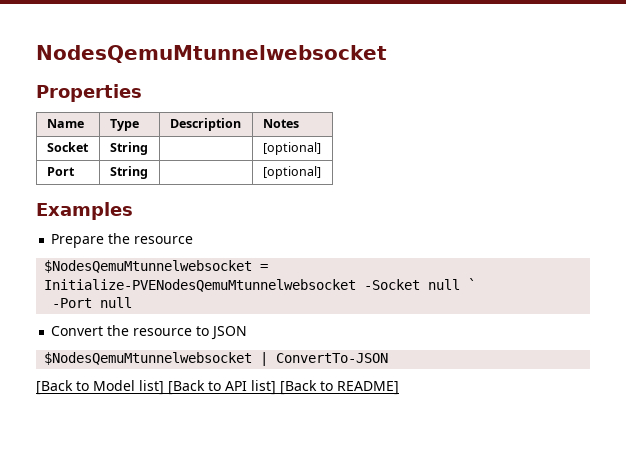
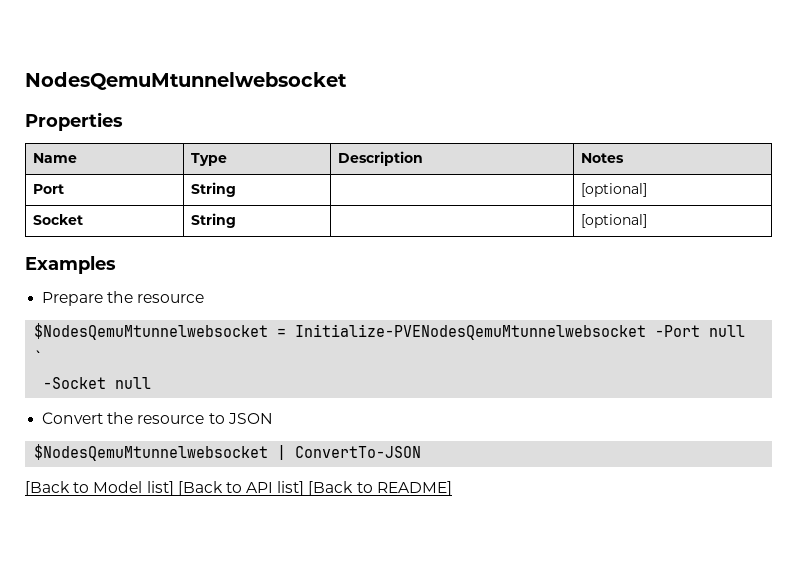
+ Port | String | | [optional]
  Socket | String | | [optional]
- Port | String | | [optional]
- $NodesQemuMtunnelwebsocket = Initialize-PVENodesQemuMtunnelwebsocket -Socket null `
+ $NodesQemuMtunnelwebsocket = Initialize-PVENodesQemuMtunnelwebsocket -Port null `
- -Port null
+ -Socket null

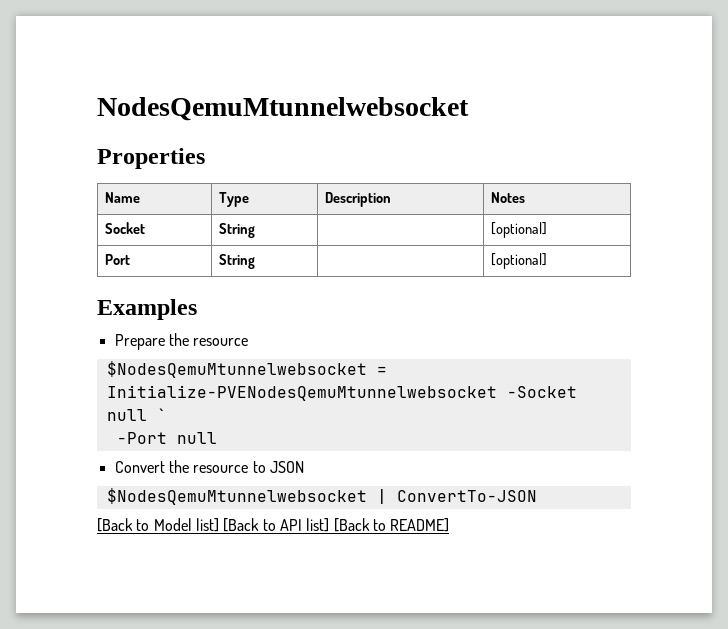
+ Socket | String | | [optional]
  Port | String | | [optional]
- Socket | String | | [optional]
- $NodesQemuMtunnelwebsocket = Initialize-PVENodesQemuMtunnelwebsocket -Port null `
+ $NodesQemuMtunnelwebsocket = Initialize-PVENodesQemuMtunnelwebsocket -Socket null `
- -Socket null
+ -Port null

